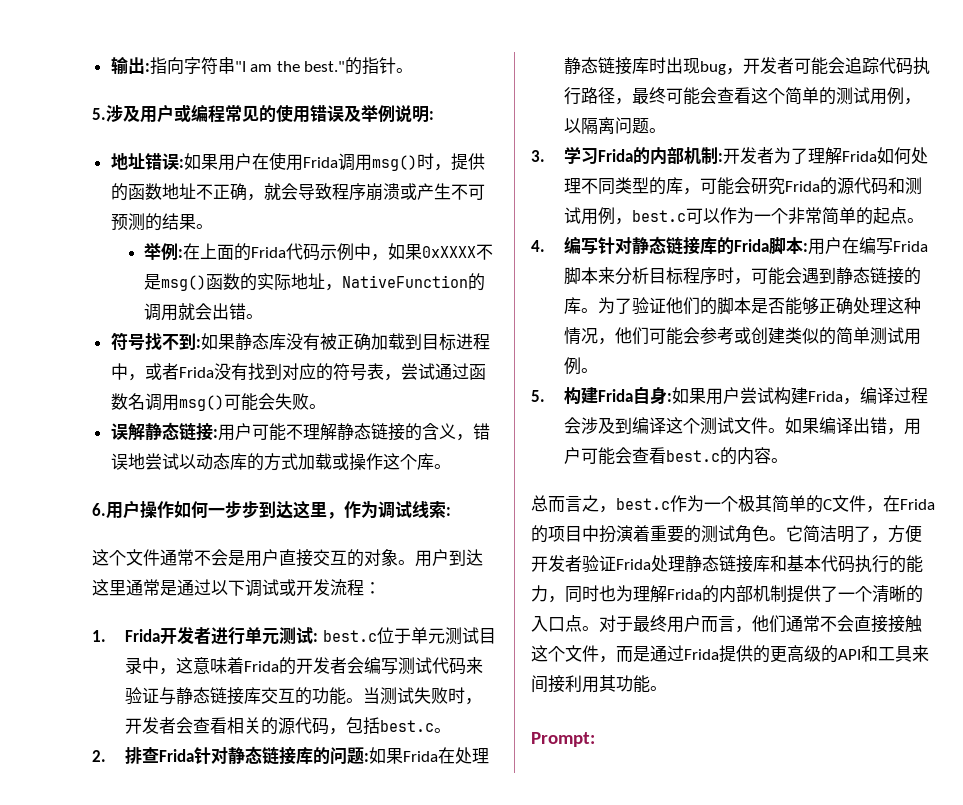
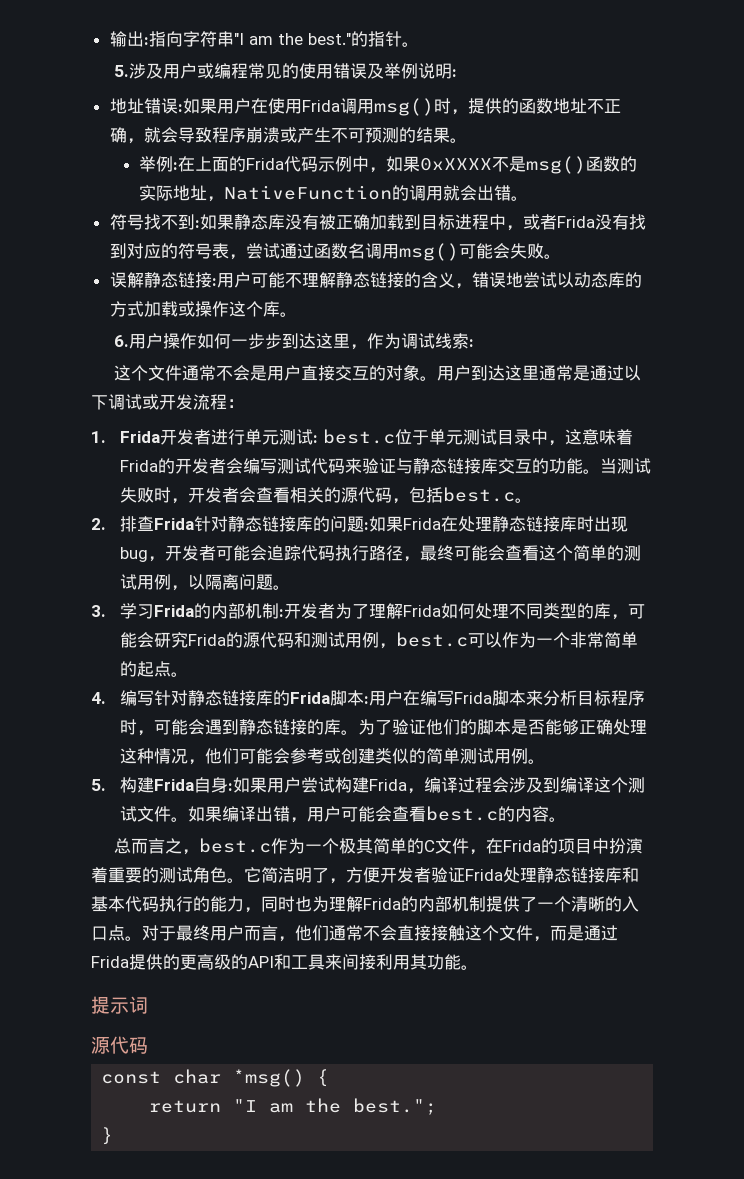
- Prompt:
+ 提示词
+ 源代码
+ const char *msg() {
+ return "I am the best.";
+ }

